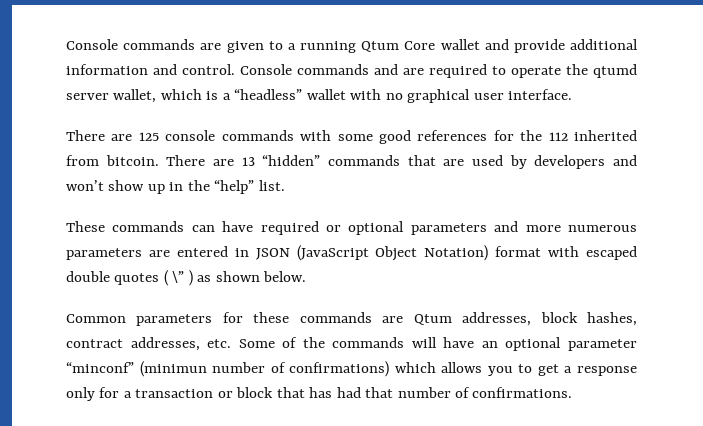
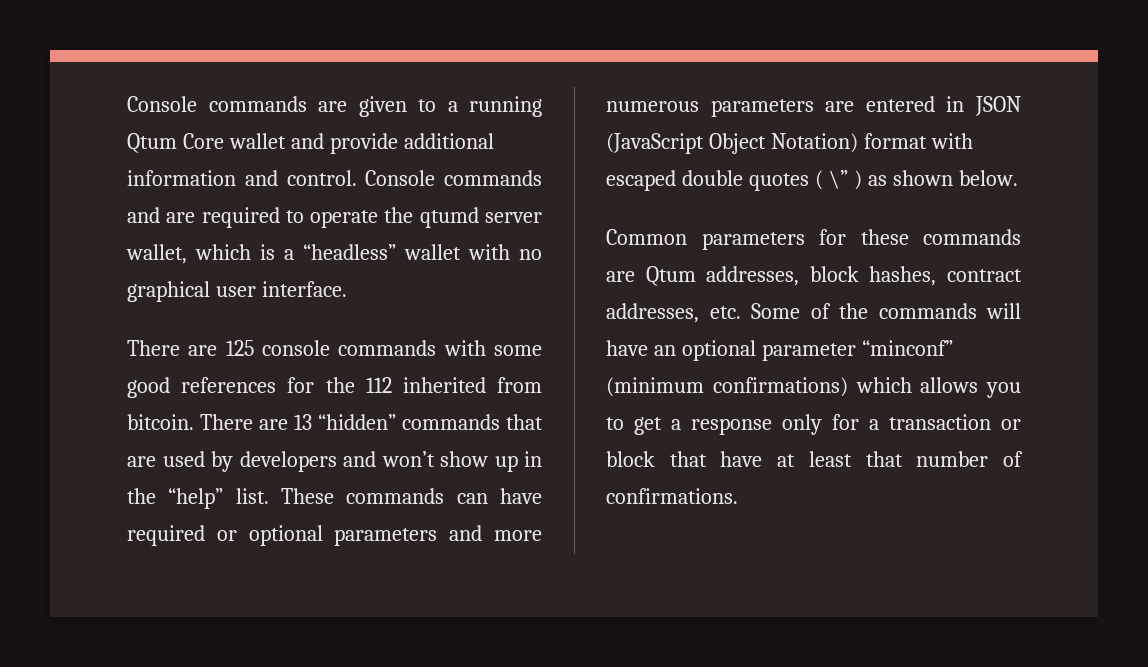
- There are 13 “hidden” commands that are used by developers and won’t show up in the “help” list.
- These commands can have required or optional parameters and more numerous parameters are entered in JSON (JavaScript Object Notation) format with escaped double quotes ( \” ) as shown below.
+ There are 13 “hidden” commands that are used by developers and won’t show up in the “help” list. These commands can have required or optional parameters and more numerous parameters are entered in JSON (JavaScript Object Notation) format with escaped double quotes ( \” ) as shown below.
- Common parameters for these commands are Qtum addresses, block hashes, contract addresses, etc. Some of the commands will have an optional parameter “minconf” (minimun number of confirmations) which allows you to get a response only for a transaction or block that has had that number of confirmations.
+ Common parameters for these commands are Qtum addresses, block hashes, contract addresses, etc. Some of the commands will have an optional parameter “minconf” (minimum confirmations) which allows you to get a response only for a transaction or block that have at least that number of confirmations.

